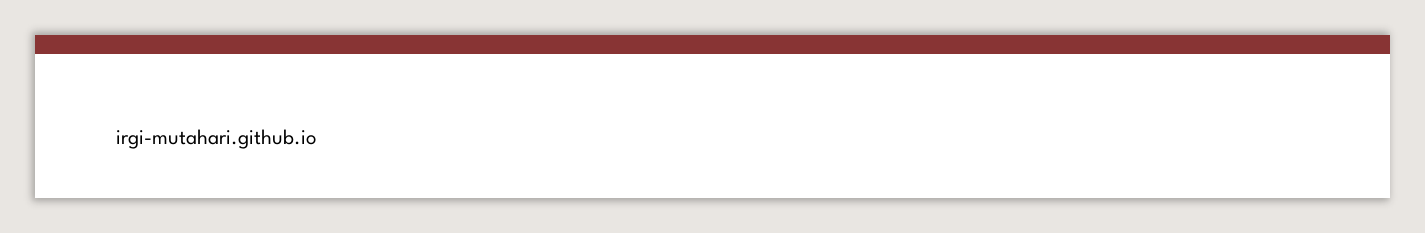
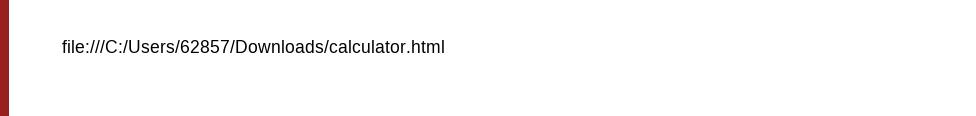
- irgi-mutahari.github.io
+ file:///C:/Users/62857/Downloads/calculator.html

